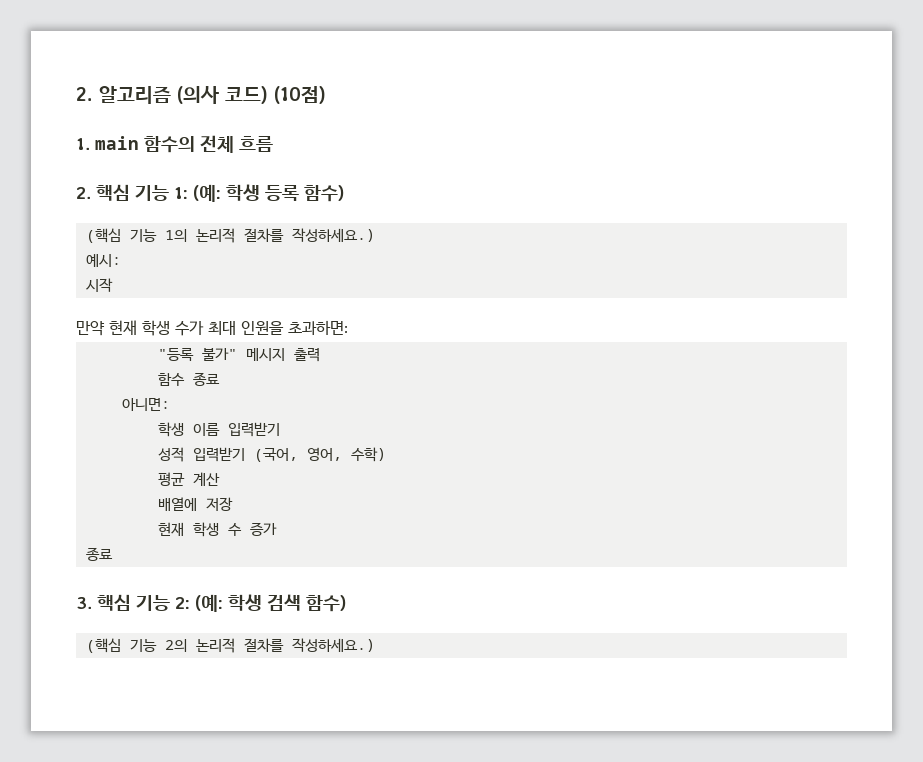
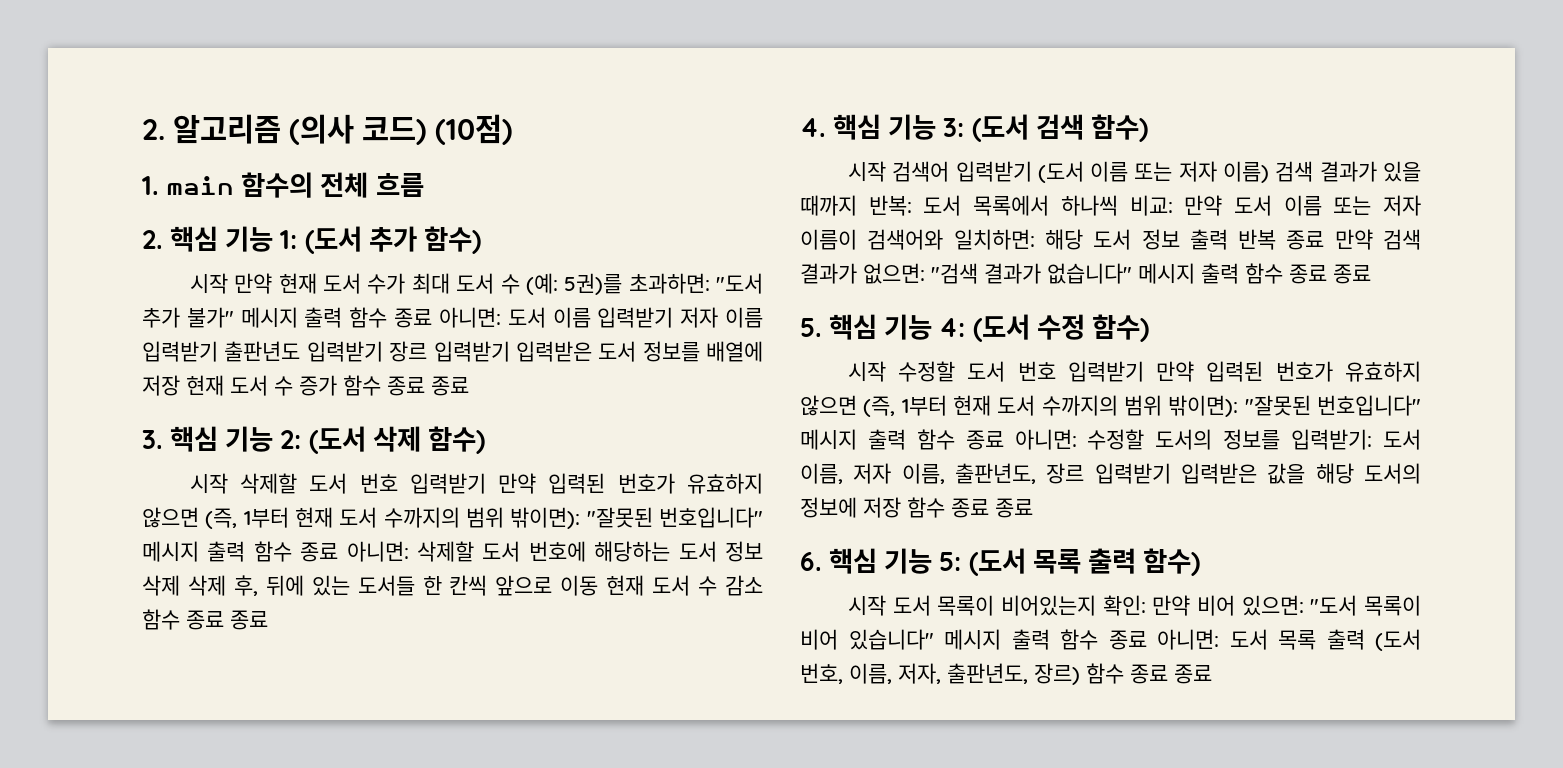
- 2. 핵심 기능 1: (예: 학생 등록 함수)
- (핵심 기능 1의 논리적 절차를 작성하세요.)
- 예시:
- 시작
- 만약 현재 학생 수가 최대 인원을 초과하면:
- "등록 불가" 메시지 출력
- 함수 종료
- 아니면:
- 학생 이름 입력받기
- 성적 입력받기 (국어, 영어, 수학)
- 평균 계산
- 배열에 저장
- 현재 학생 수 증가
- 종료
+ 2. 핵심 기능 1: (도서 추가 함수)
+ 시작 만약 현재 도서 수가 최대 도서 수 (예: 5권)를 초과하면: "도서 추가 불가" 메시지 출력 함수 종료 아니면: 도서 이름 입력받기 저자 이름 입력받기 출판년도 입력받기 장르 입력받기 입력받은 도서 정보를 배열에 저장 현재 도서 수 증가 함수 종료 종료
- 3. 핵심 기능 2: (예: 학생 검색 함수)
- (핵심 기능 2의 논리적 절차를 작성하세요.)
+ 3. 핵심 기능 2: (도서 삭제 함수)
+ 시작 삭제할 도서 번호 입력받기 만약 입력된 번호가 유효하지 않으면 (즉, 1부터 현재 도서 수까지의 범위 밖이면): "잘못된 번호입니다" 메시지 출력 함수 종료 아니면: 삭제할 도서 번호에 해당하는 도서 정보 삭제 삭제 후, 뒤에 있는 도서들 한 칸씩 앞으로 이동 현재 도서 수 감소 함수 종료 종료
+ 4. 핵심 기능 3: (도서 검색 함수)
+ 시작 검색어 입력받기 (도서 이름 또는 저자 이름) 검색 결과가 있을 때까지 반복: 도서 목록에서 하나씩 비교: 만약 도서 이름 또는 저자 이름이 검색어와 일치하면: 해당 도서 정보 출력 반복 종료 만약 검색 결과가 없으면: "검색 결과가 없습니다" 메시지 출력 함수 종료 종료
+ 5. 핵심 기능 4: (도서 수정 함수)
+ 시작 수정할 도서 번호 입력받기 만약 입력된 번호가 유효하지 않으면 (즉, 1부터 현재 도서 수까지의 범위 밖이면): "잘못된 번호입니다" 메시지 출력 함수 종료 아니면: 수정할 도서의 정보를 입력받기: 도서 이름, 저자 이름, 출판년도, 장르 입력받기 입력받은 값을 해당 도서의 정보에 저장 함수 종료 종료
+ 6. 핵심 기능 5: (도서 목록 출력 함수)
+ 시작 도서 목록이 비어있는지 확인: 만약 비어 있으면: "도서 목록이 비어 있습니다" 메시지 출력 함수 종료 아니면: 도서 목록 출력 (도서 번호, 이름, 저자, 출판년도, 장르) 함수 종료 종료

